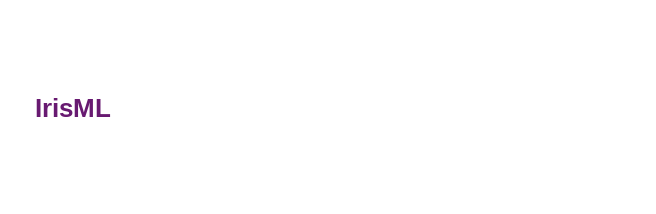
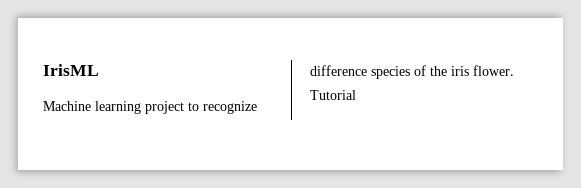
+ Machine learning project to recognize difference species of the iris flower. Tutorial

